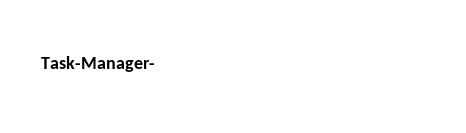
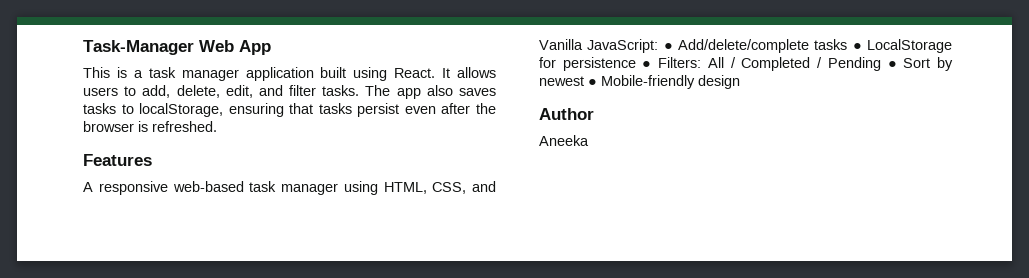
- Task-Manager-
+ Task-Manager Web App
+ This is a task manager application built using React. It allows users to add, delete, edit, and filter tasks. The app also saves tasks to localStorage, ensuring that tasks persist even after the browser is refreshed.
+ Features
+ A responsive web-based task manager using HTML, CSS, and Vanilla JavaScript: ● Add/delete/complete tasks ● LocalStorage for persistence ● Filters: All / Completed / Pending ● Sort by newest ● Mobile-friendly design
+ Author
+ Aneeka

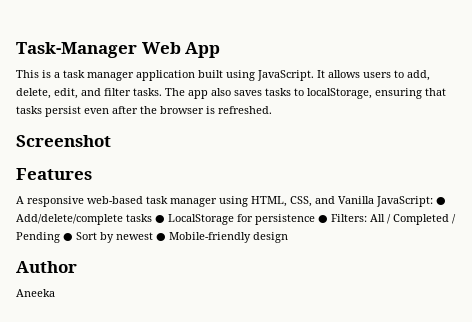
- This is a task manager application built using React.
+ This is a task manager application built using JavaScript.
+ Screenshot

